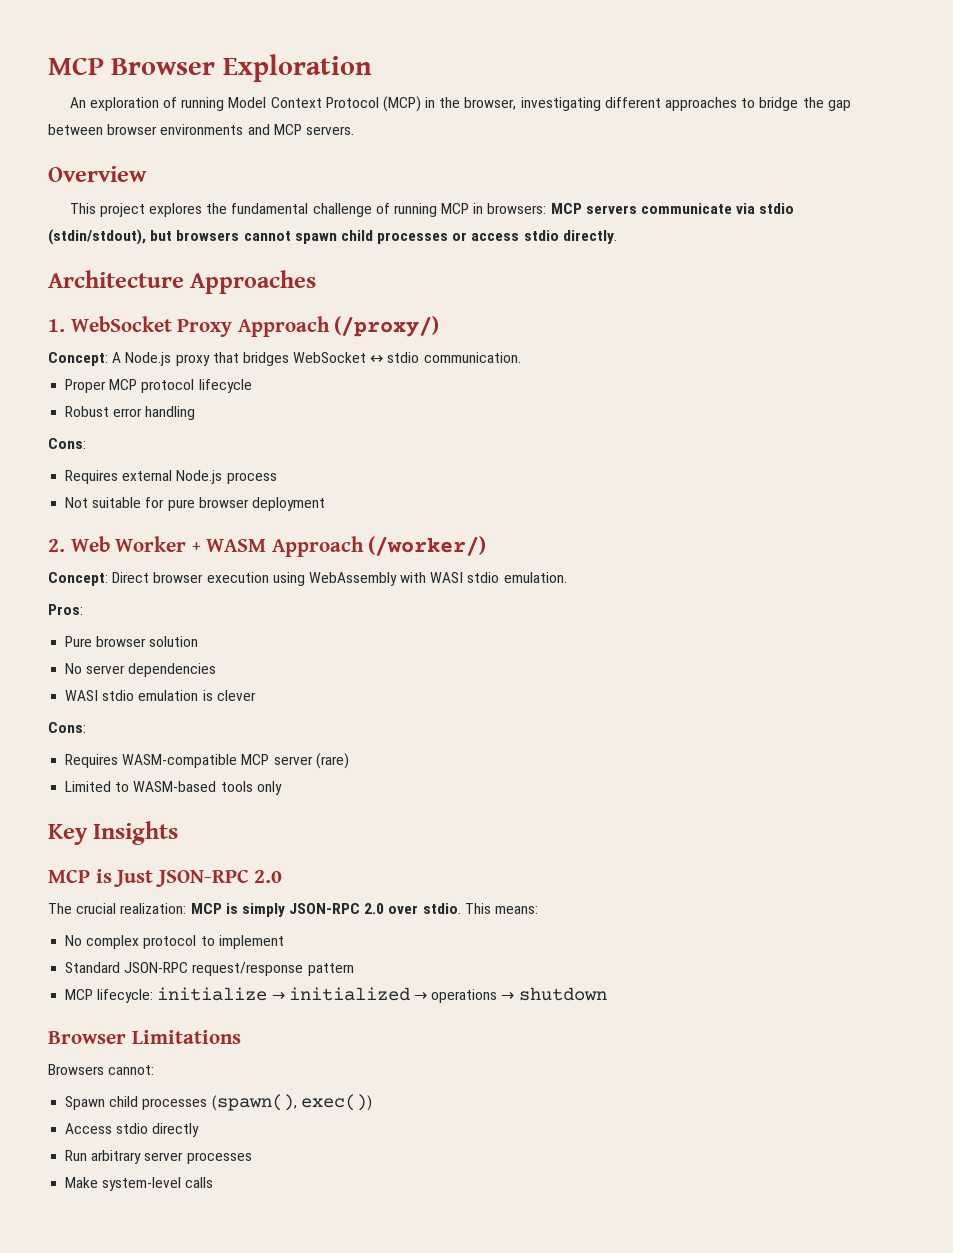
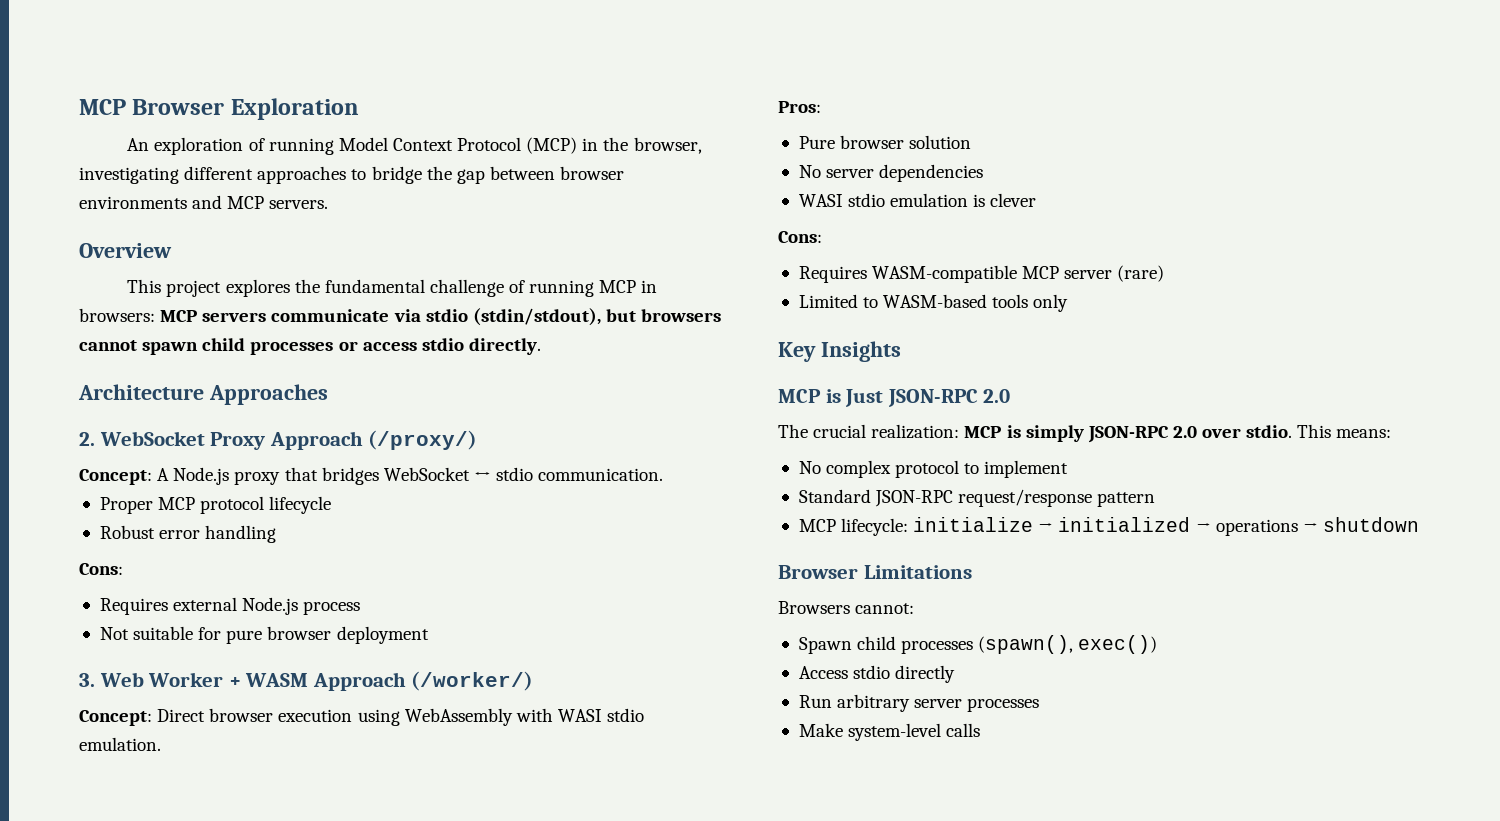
- 1. WebSocket Proxy Approach (/proxy/)
+ 2. WebSocket Proxy Approach (/proxy/)
- 2. Web Worker + WASM Approach (/worker/)
+ 3. Web Worker + WASM Approach (/worker/)

